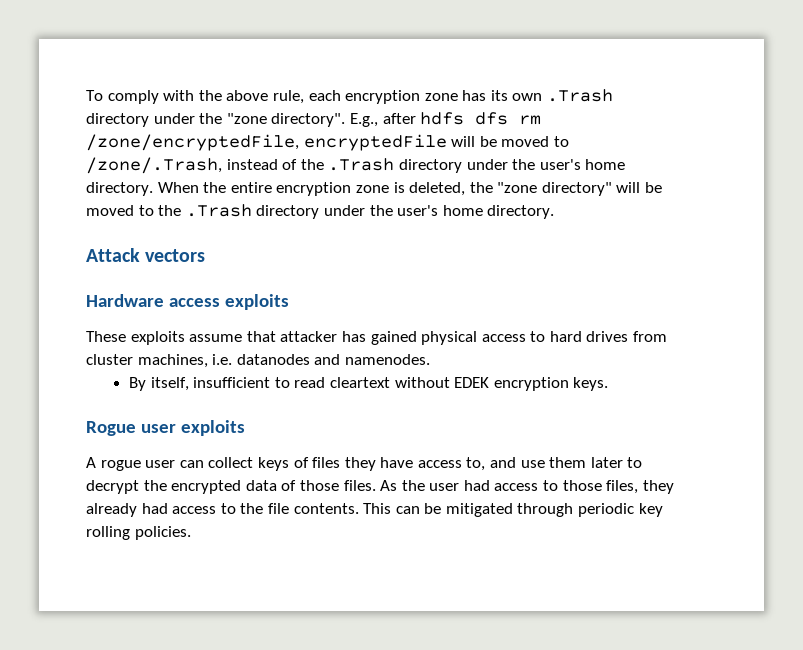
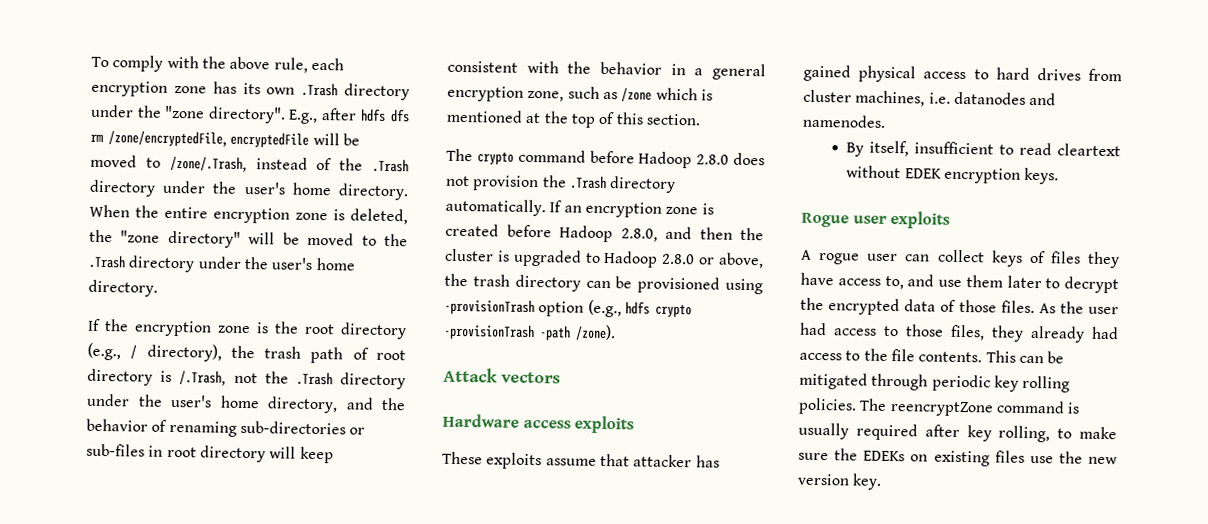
+ If the encryption zone is the root directory (e.g., / directory), the trash path of root directory is /.Trash, not the .Trash directory under the user's home directory, and the behavior of renaming sub-directories or sub-files in root directory will keep consistent with the behavior in a general encryption zone, such as /zone which is mentioned at the top of this section.
+ The crypto command before Hadoop 2.8.0 does not provision the .Trash directory automatically. If an encryption zone is created before Hadoop 2.8.0, and then the cluster is upgraded to Hadoop 2.8.0 or above, the trash directory can be provisioned using -provisionTrash option (e.g., hdfs crypto -provisionTrash -path /zone).
+ The reencryptZone command is usually required after key rolling, to make sure the EDEKs on existing files use the new version key.

